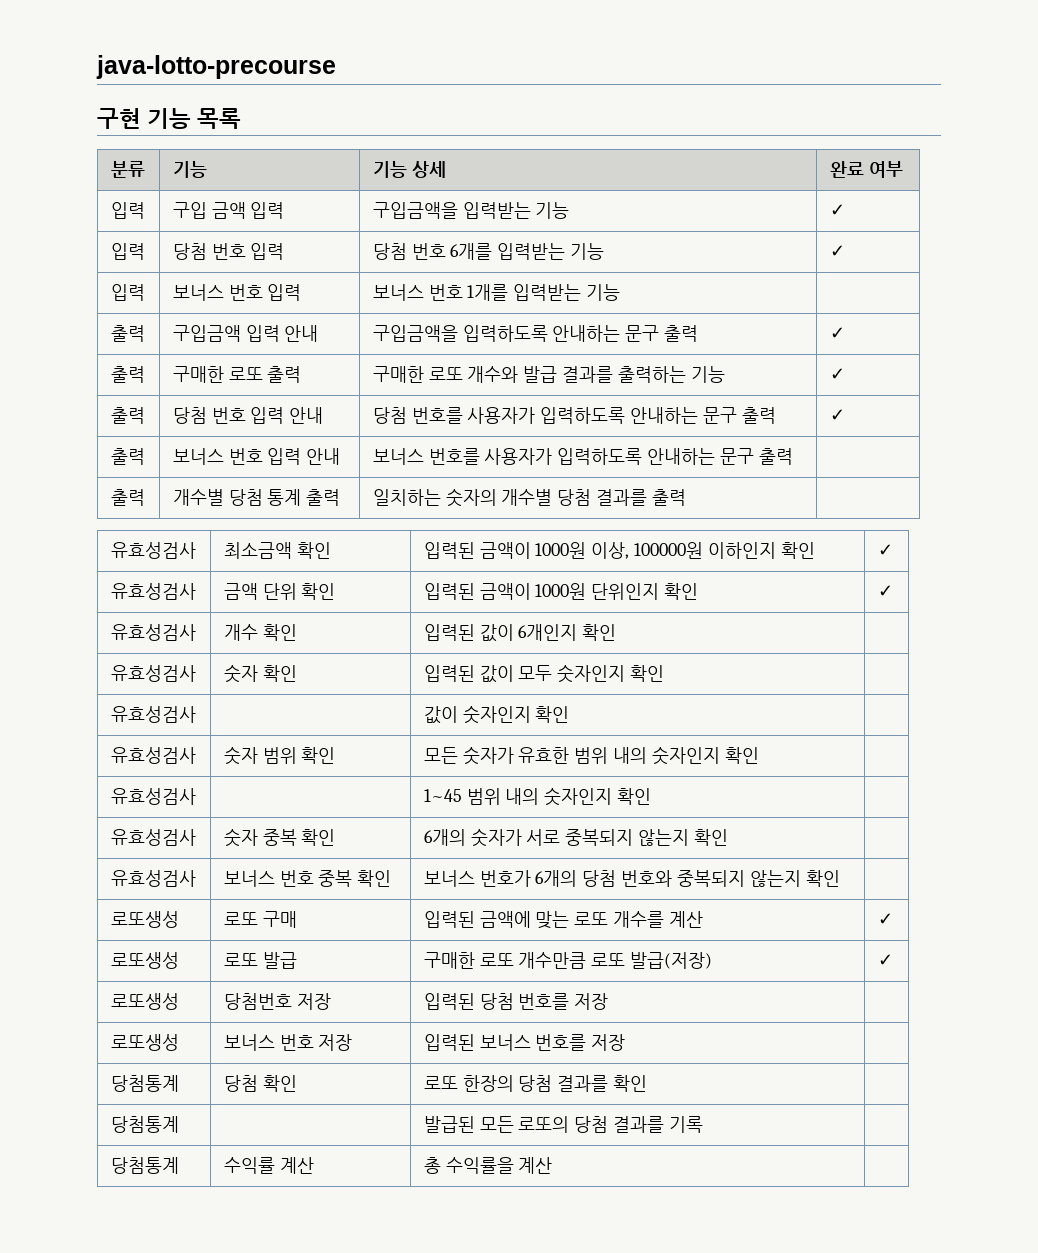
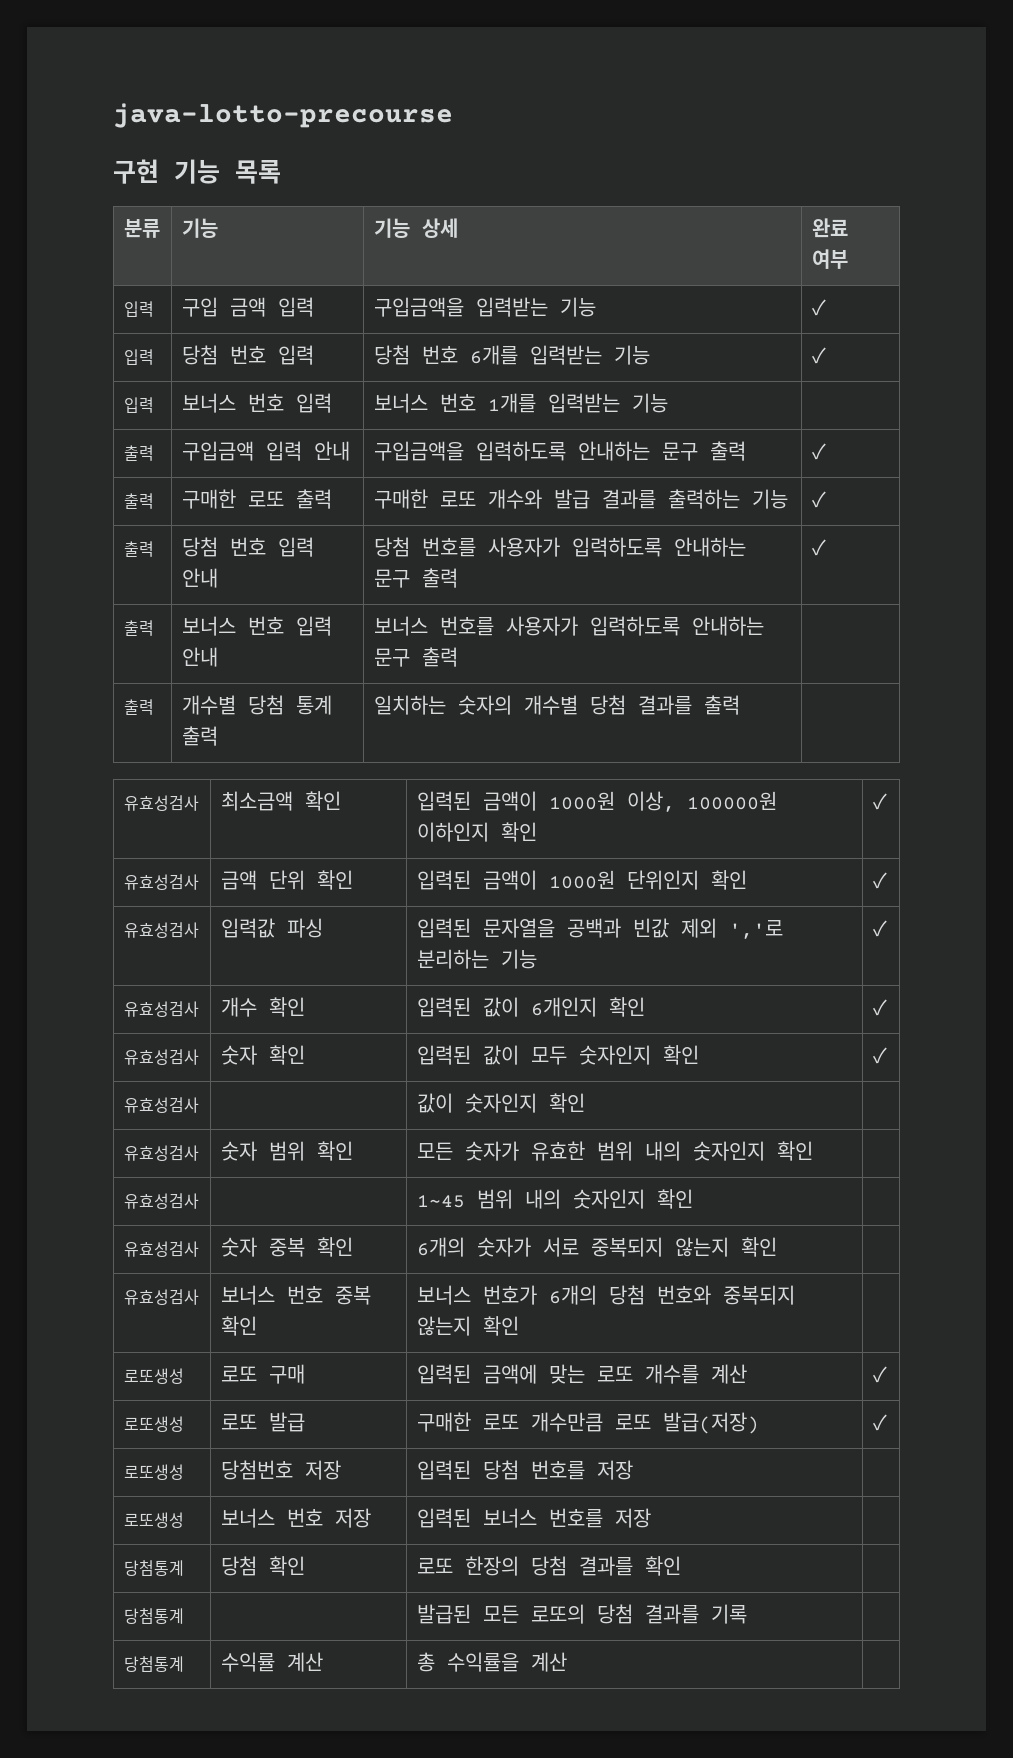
+ 유효성검사 | 입력값 파싱 | 입력된 문자열을 공백과 빈값 제외 ','로 분리하는 기능 | ✓
- 유효성검사 | 개수 확인 | 입력된 값이 6개인지 확인 |
+ 유효성검사 | 개수 확인 | 입력된 값이 6개인지 확인 | ✓
- 유효성검사 | 숫자 확인 | 입력된 값이 모두 숫자인지 확인 |
+ 유효성검사 | 숫자 확인 | 입력된 값이 모두 숫자인지 확인 | ✓

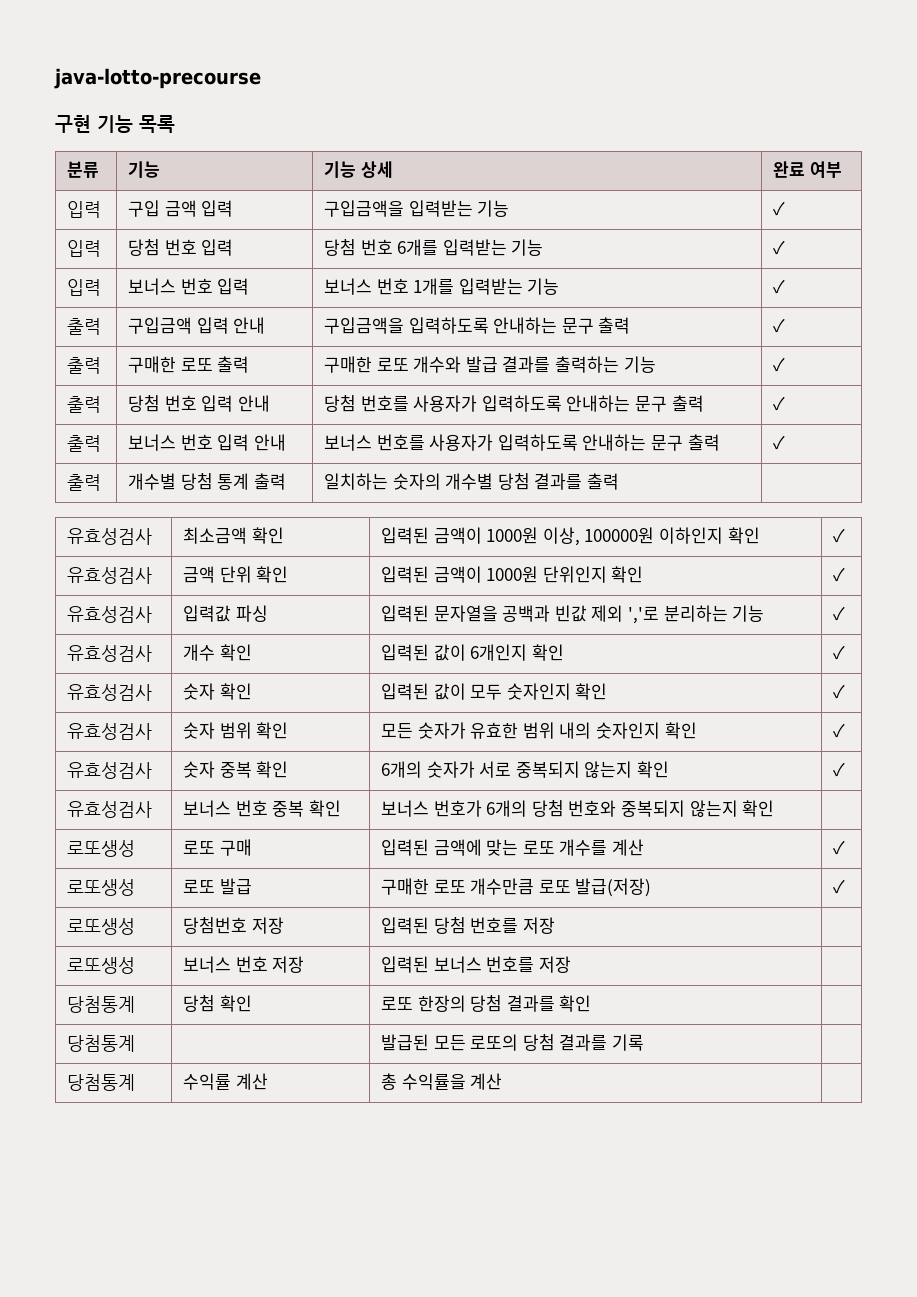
- 입력 | 보너스 번호 입력 | 보너스 번호 1개를 입력받는 기능 |
+ 입력 | 보너스 번호 입력 | 보너스 번호 1개를 입력받는 기능 | ✓
- 출력 | 보너스 번호 입력 안내 | 보너스 번호를 사용자가 입력하도록 안내하는 문구 출력 |
+ 출력 | 보너스 번호 입력 안내 | 보너스 번호를 사용자가 입력하도록 안내하는 문구 출력 | ✓
- 유효성검사 | | 값이 숫자인지 확인 |
- 유효성검사 | 숫자 범위 확인 | 모든 숫자가 유효한 범위 내의 숫자인지 확인 |
- 유효성검사 | | 1~45 범위 내의 숫자인지 확인 |
+ 유효성검사 | 숫자 범위 확인 | 모든 숫자가 유효한 범위 내의 숫자인지 확인 | ✓
- 유효성검사 | 숫자 중복 확인 | 6개의 숫자가 서로 중복되지 않는지 확인 |
+ 유효성검사 | 숫자 중복 확인 | 6개의 숫자가 서로 중복되지 않는지 확인 | ✓

